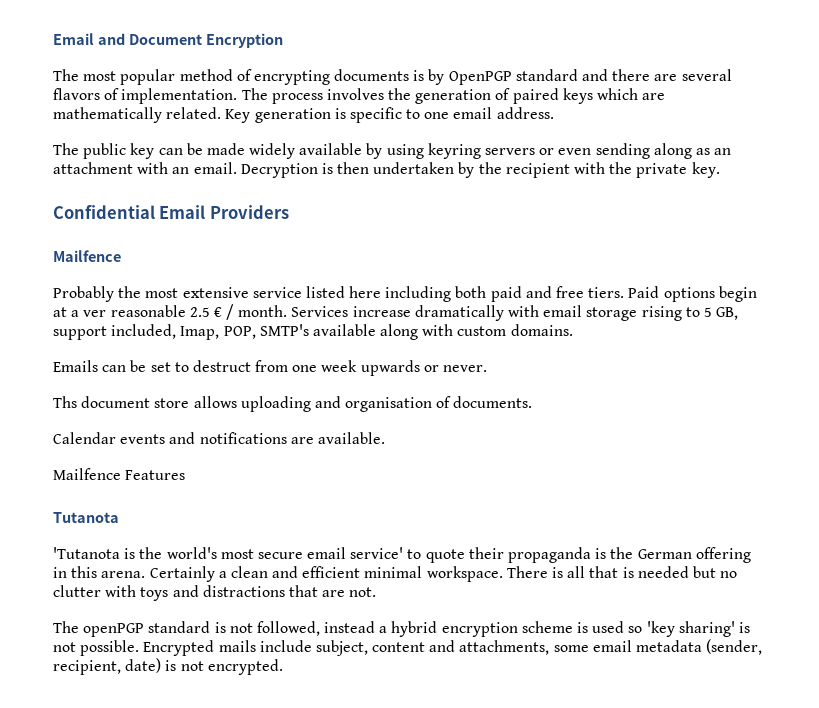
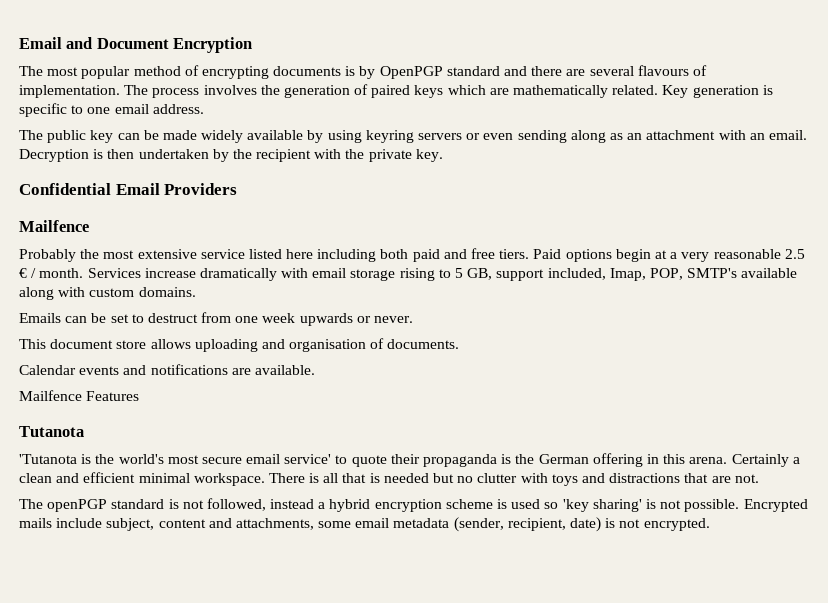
- The most popular method of encrypting documents is by OpenPGP standard and there are several flavors of implementation.
+ The most popular method of encrypting documents is by OpenPGP standard and there are several flavours of implementation.
- Paid options begin at a ver reasonable 2.5 € / month.
+ Paid options begin at a very reasonable 2.5 € / month.
- Ths document store allows uploading and organisation of documents.
+ This document store allows uploading and organisation of documents.

